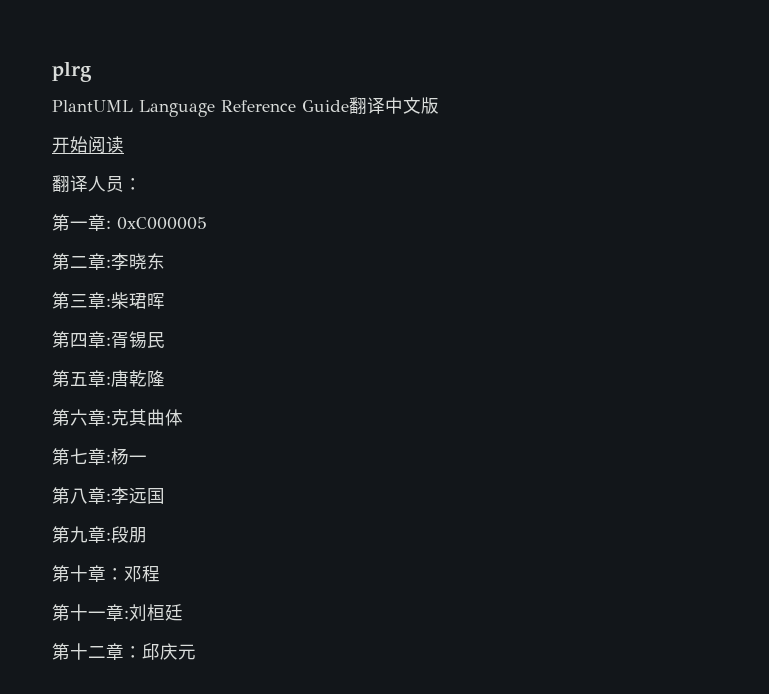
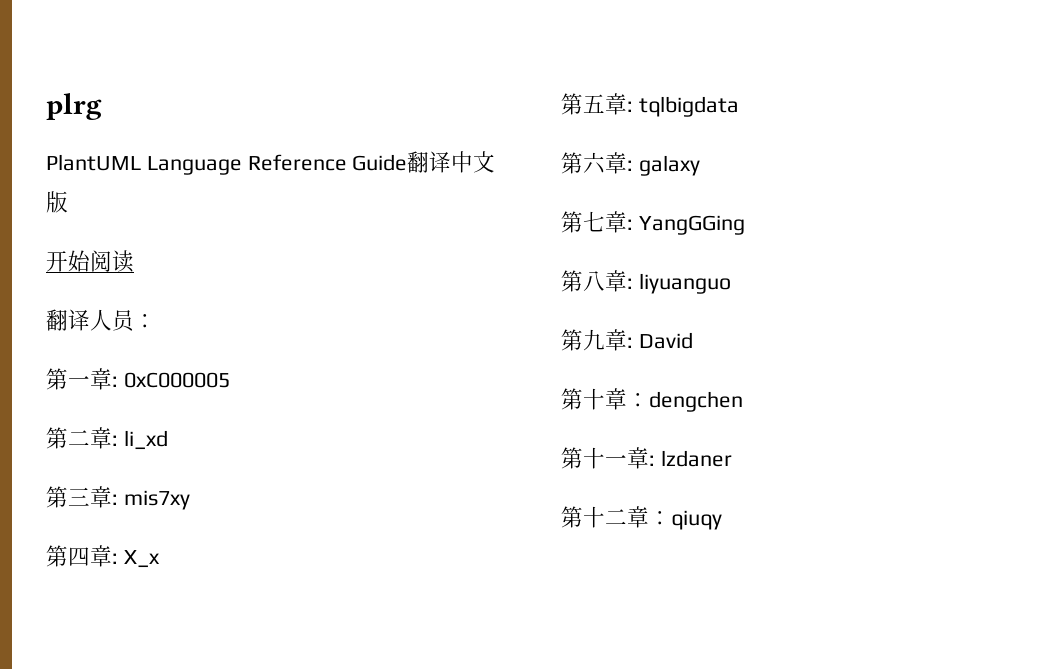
- 第二章:李晓东
+ 第二章: li_xd
- 第三章:柴珺晖
+ 第三章: mis7xy
- 第四章:胥锡民
+ 第四章: X_x
- 第五章:唐乾隆
+ 第五章: tqlbigdata
- 第六章:克其曲体
+ 第六章: galaxy
- 第七章:杨一
+ 第七章: YangGGing
- 第八章:李远国
+ 第八章: liyuanguo
- 第九章:段朋
+ 第九章: David
- 第十章：邓程
+ 第十章：dengchen
- 第十一章:刘桓廷
+ 第十一章: lzdaner
- 第十二章：邱庆元
+ 第十二章：qiuqy

